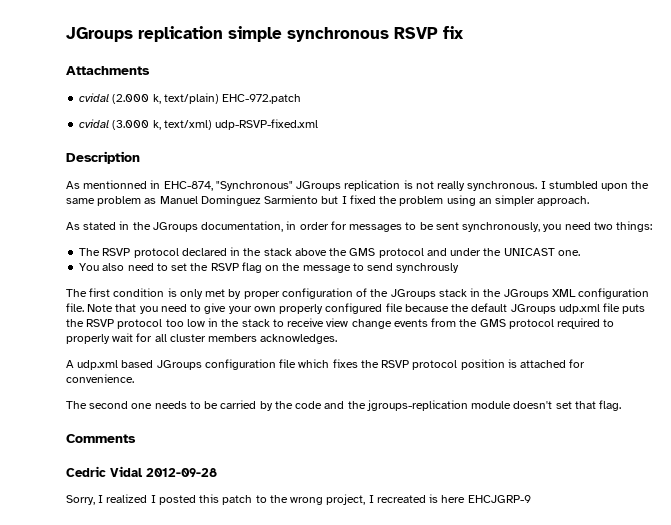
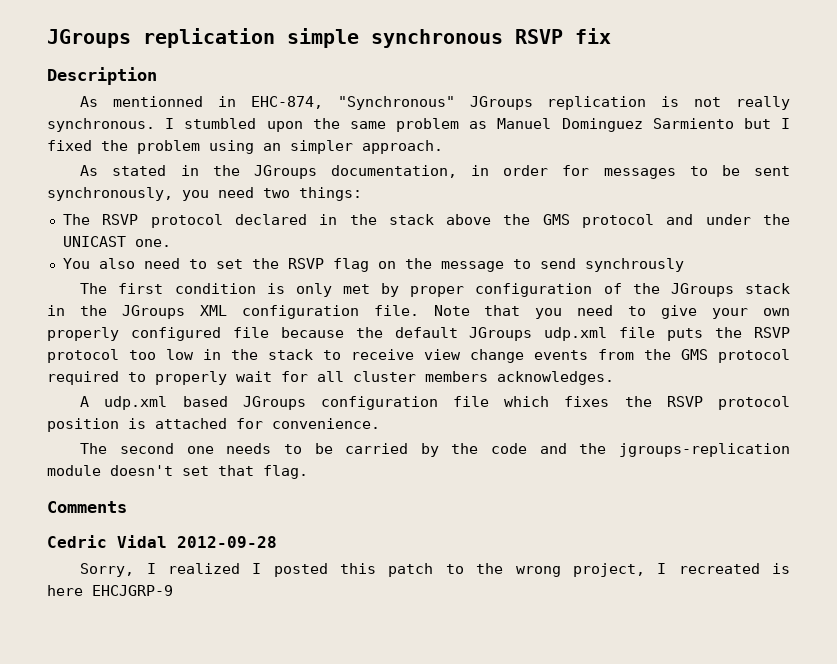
- Attachments
- cvidal (2.000 k, text/plain) EHC-972.patch
- cvidal (3.000 k, text/xml) udp-RSVP-fixed.xml

